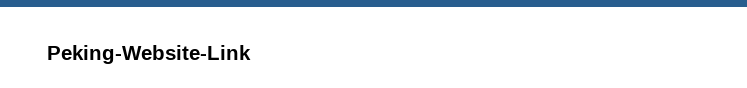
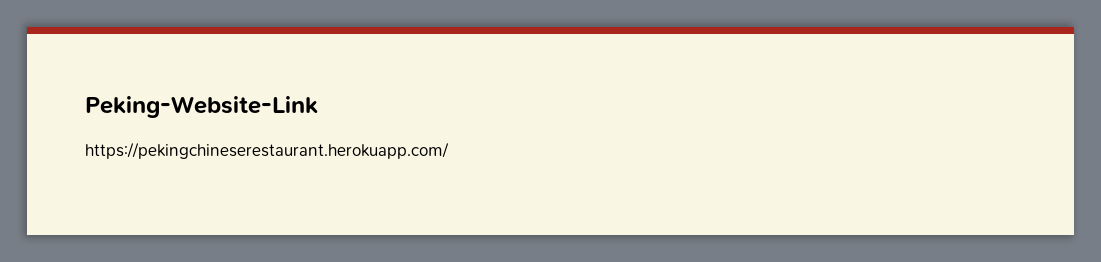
+ https://pekingchineserestaurant.herokuapp.com/

